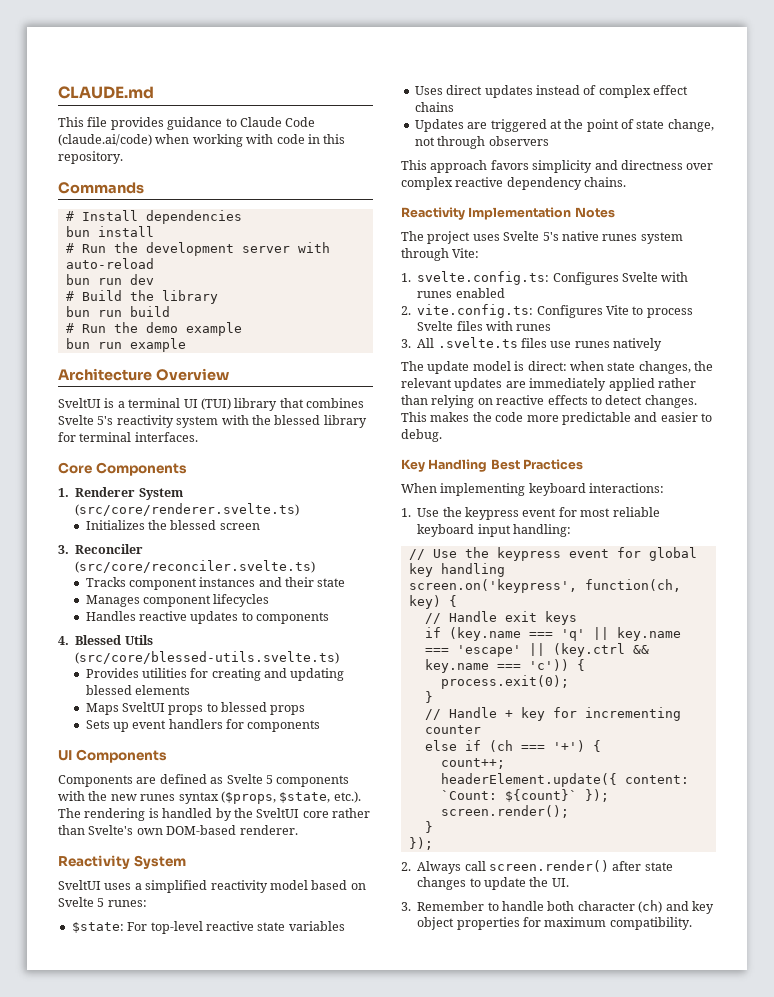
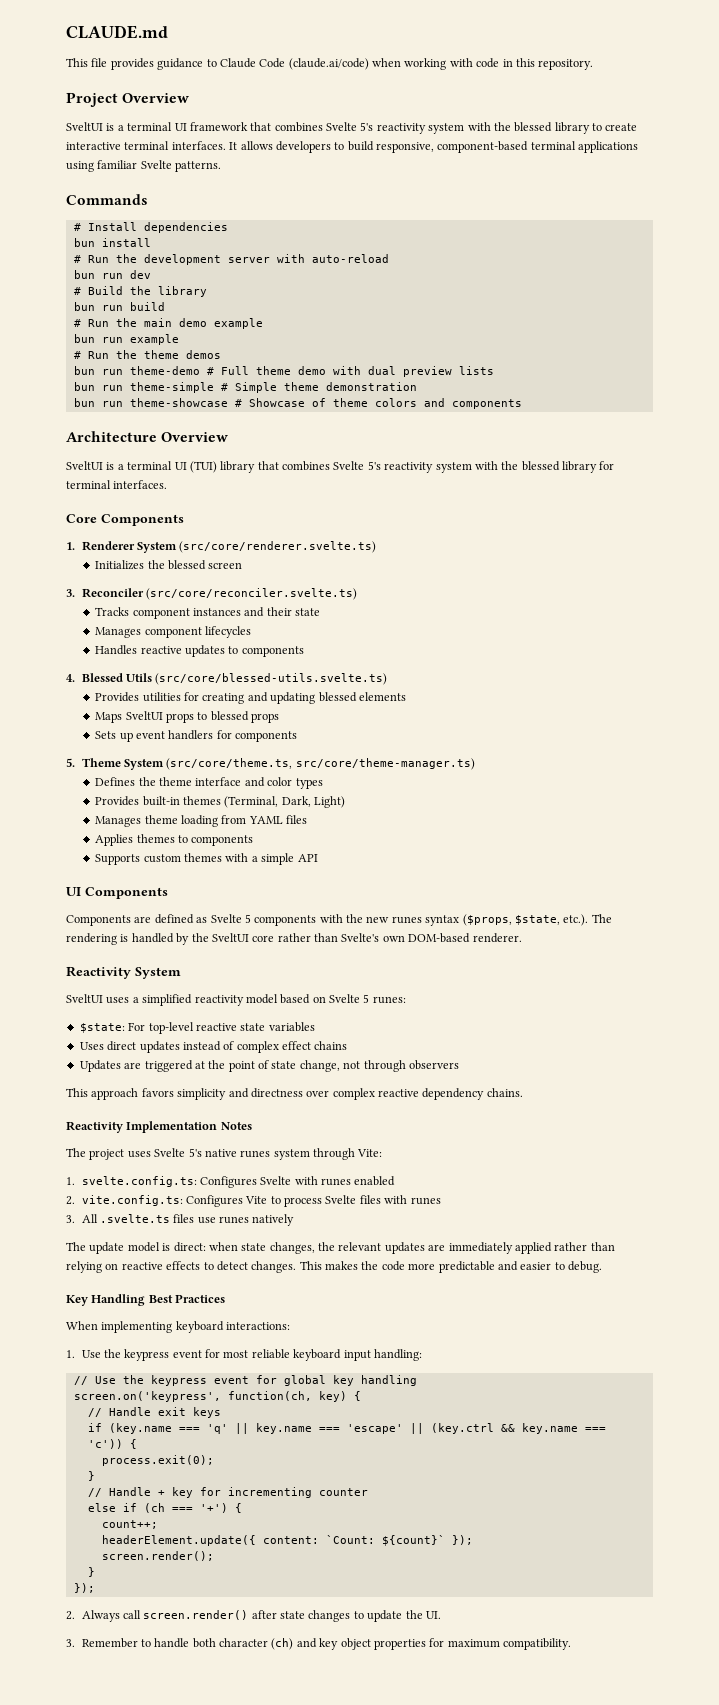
+ Project Overview
+ SveltUI is a terminal UI framework that combines Svelte 5's reactivity system with the blessed library to create interactive terminal interfaces. It allows developers to build responsive, component-based terminal applications using familiar Svelte patterns.
- # Run the demo example
+ # Run the main demo example
+ # Run the theme demos
+ bun run theme-demo # Full theme demo with dual preview lists
+ bun run theme-simple # Simple theme demonstration
+ bun run theme-showcase # Showcase of theme colors and components
+ 5. Theme System (src/core/theme.ts, src/core/theme-manager.ts)
+ Defines the theme interface and color types
+ Provides built-in themes (Terminal, Dark, Light)
+ Manages theme loading from YAML files
+ Applies themes to components
+ Supports custom themes with a simple API

